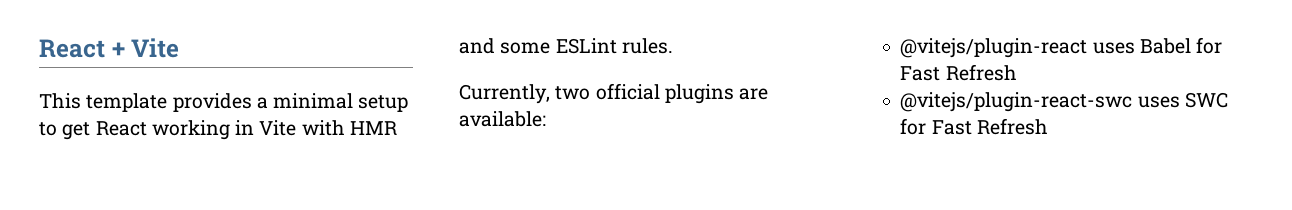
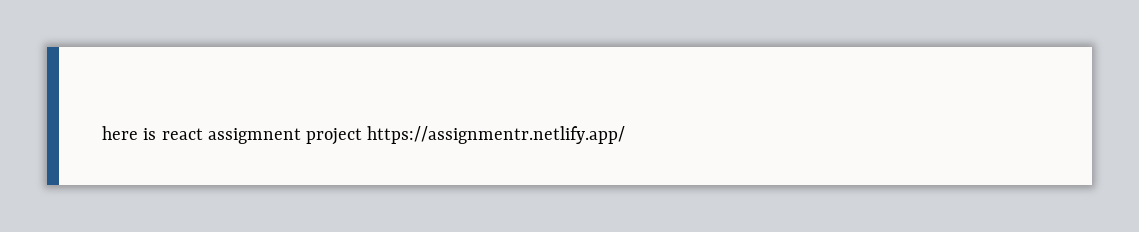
- React + Vite
- This template provides a minimal setup to get React working in Vite with HMR and some ESLint rules.
- Currently, two official plugins are available:
- @vitejs/plugin-react uses Babel for Fast Refresh
- @vitejs/plugin-react-swc uses SWC for Fast Refresh
+ here is react assigmnent project https://assignmentr.netlify.app/

